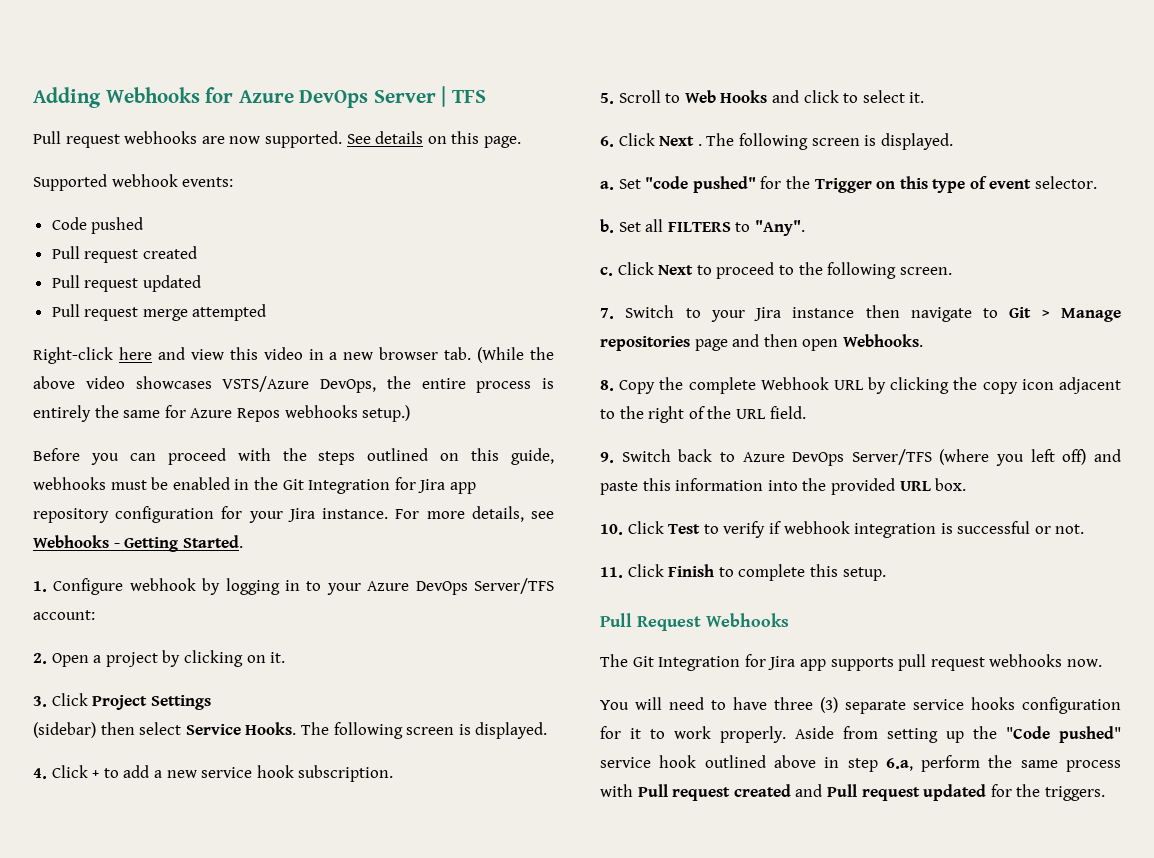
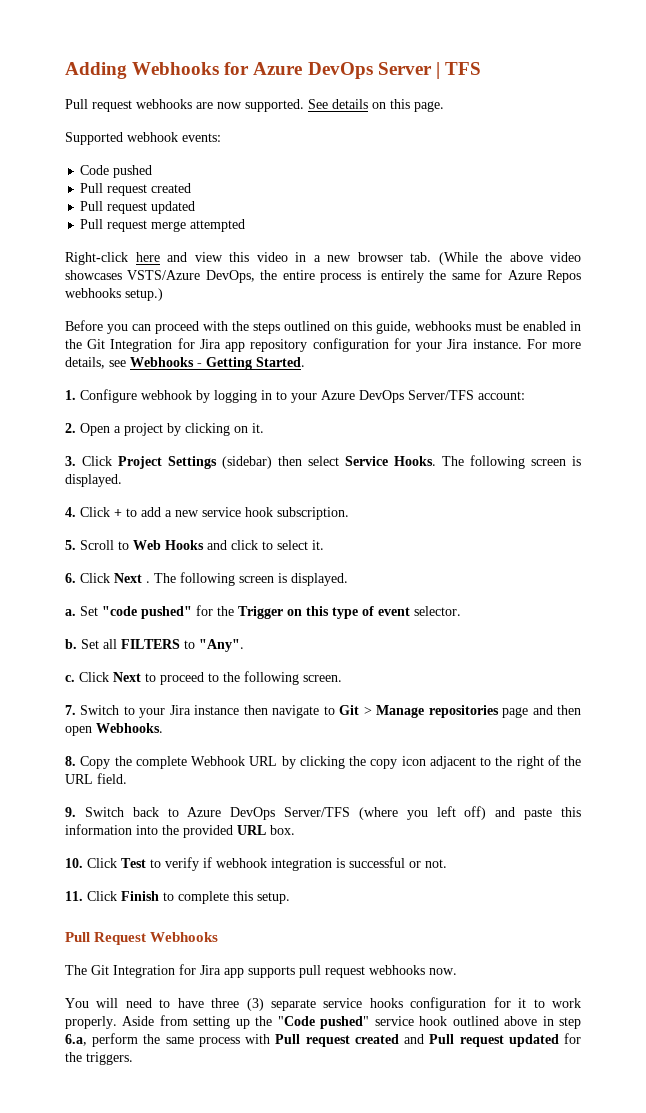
- 3. Click Project Settings
- (sidebar) then select Service Hooks.
+ 3. Click Project Settings (sidebar) then select Service Hooks.

